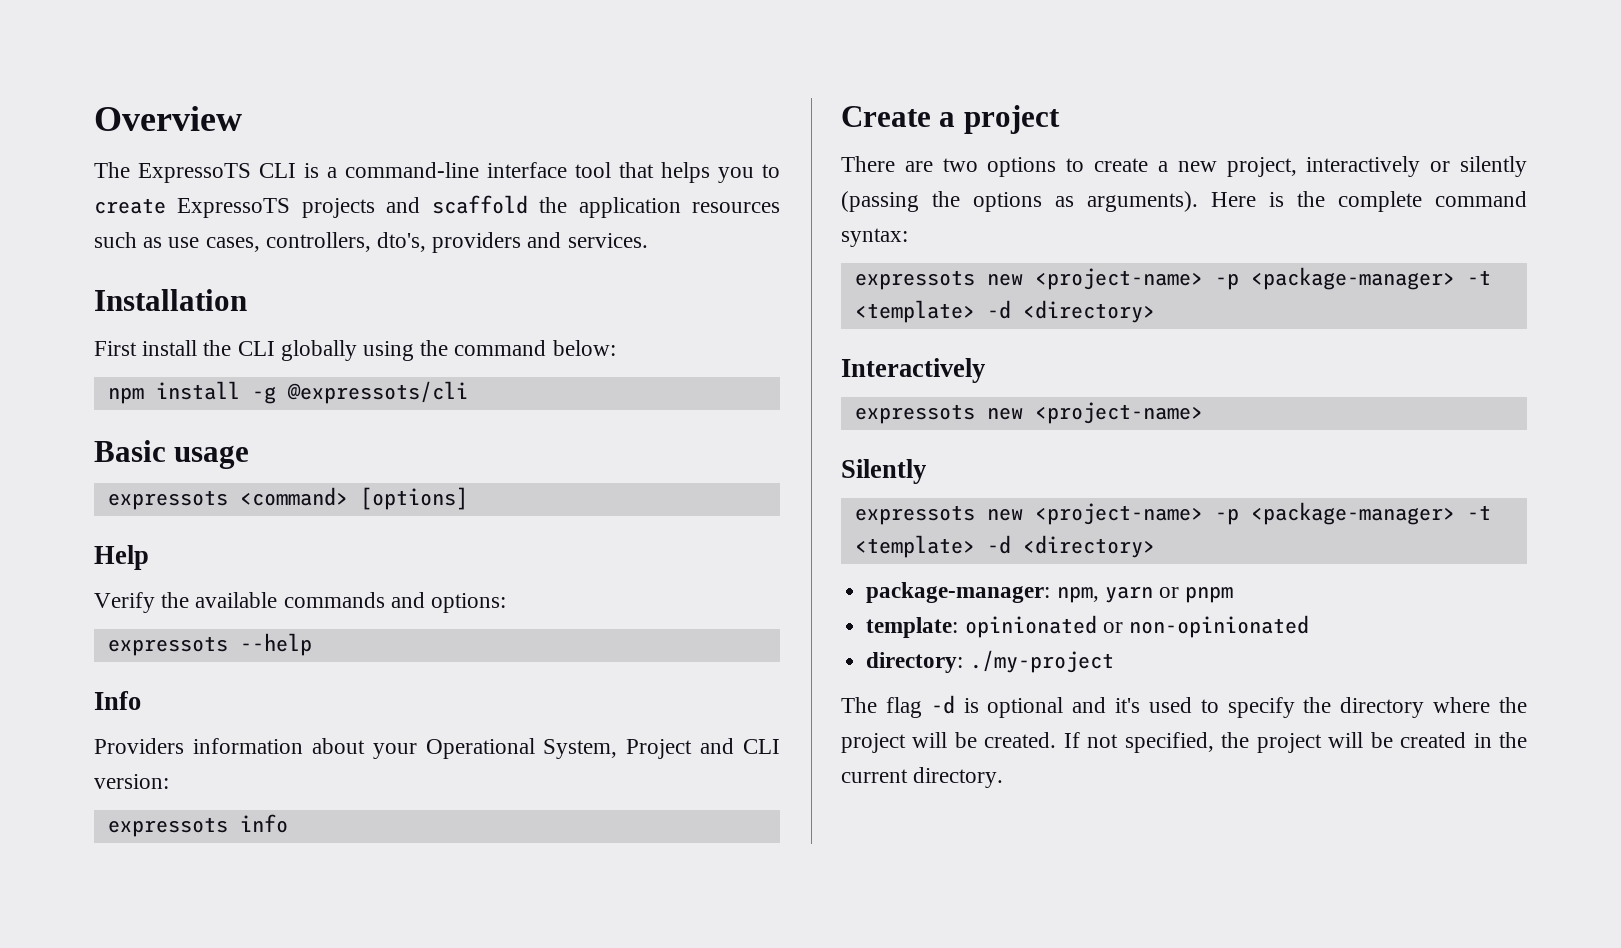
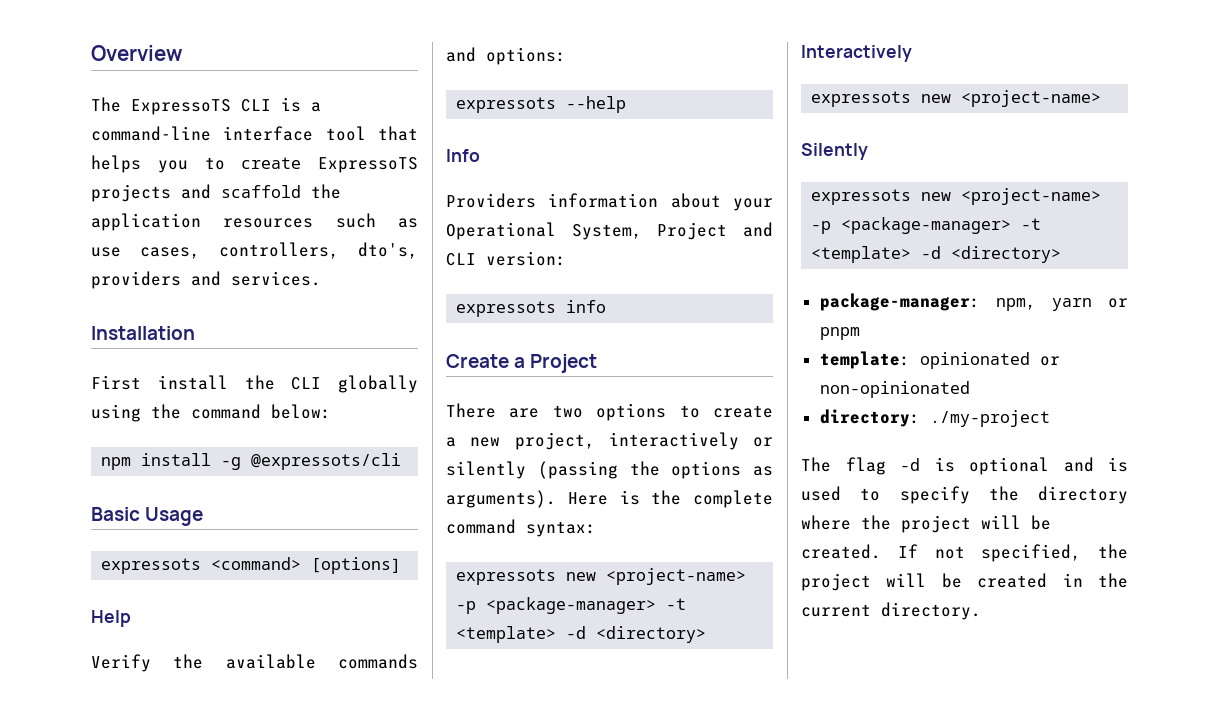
- Basic usage
+ Basic Usage
- Create a project
+ Create a Project
- The flag -d is optional and it's used to specify the directory where the project will be created.
+ The flag -d is optional and is used to specify the directory where the project will be created.

